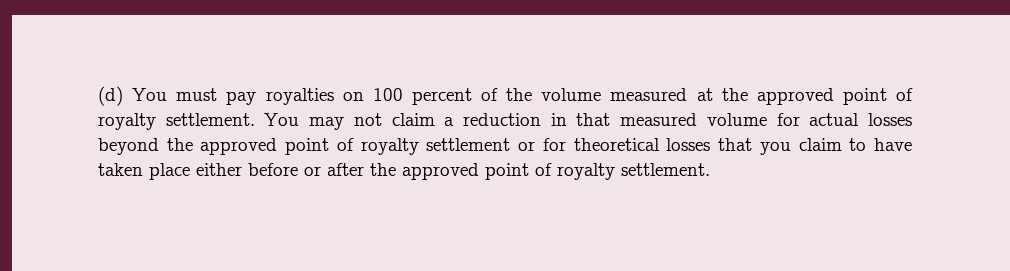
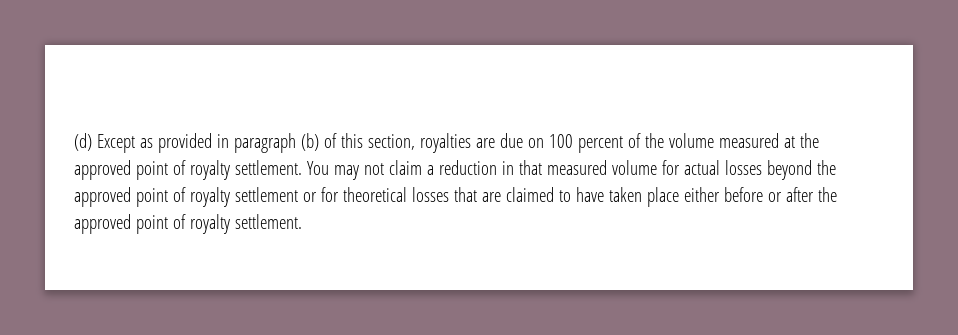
- (d) You must pay royalties on 100 percent of the volume measured at the approved point of royalty settlement.
+ (d) Except as provided in paragraph (b) of this section, royalties are due on 100 percent of the volume measured at the approved point of royalty settlement.
- You may not claim a reduction in that measured volume for actual losses beyond the approved point of royalty settlement or for theoretical losses that you claim to have taken place either before or after the approved point of royalty settlement.
+ You may not claim a reduction in that measured volume for actual losses beyond the approved point of royalty settlement or for theoretical losses that are claimed to have taken place either before or after the approved point of royalty settlement.

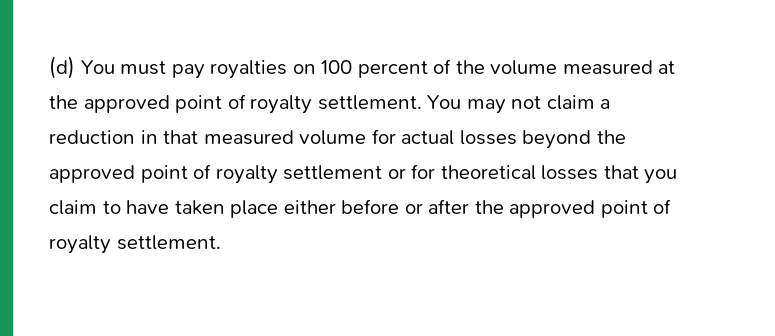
- (d) Except as provided in paragraph (b) of this section, royalties are due on 100 percent of the volume measured at the approved point of royalty settlement.
+ (d) You must pay royalties on 100 percent of the volume measured at the approved point of royalty settlement.
- You may not claim a reduction in that measured volume for actual losses beyond the approved point of royalty settlement or for theoretical losses that are claimed to have taken place either before or after the approved point of royalty settlement.
+ You may not claim a reduction in that measured volume for actual losses beyond the approved point of royalty settlement or for theoretical losses that you claim to have taken place either before or after the approved point of royalty settlement.

